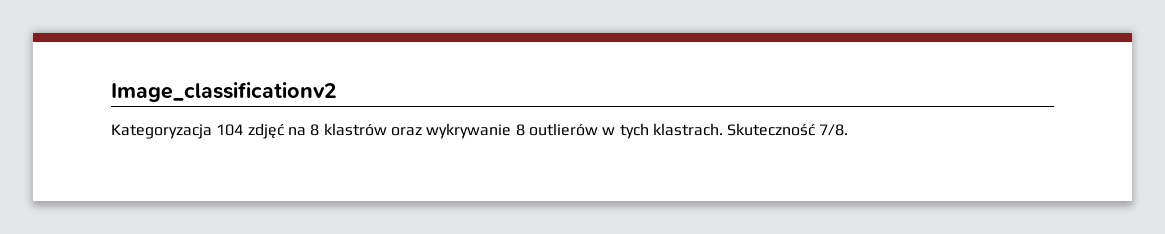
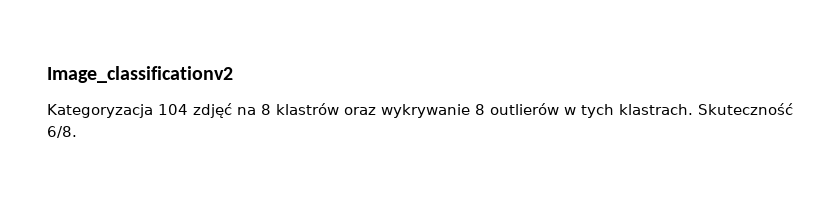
- Skuteczność 7/8.
+ Skuteczność 6/8.

